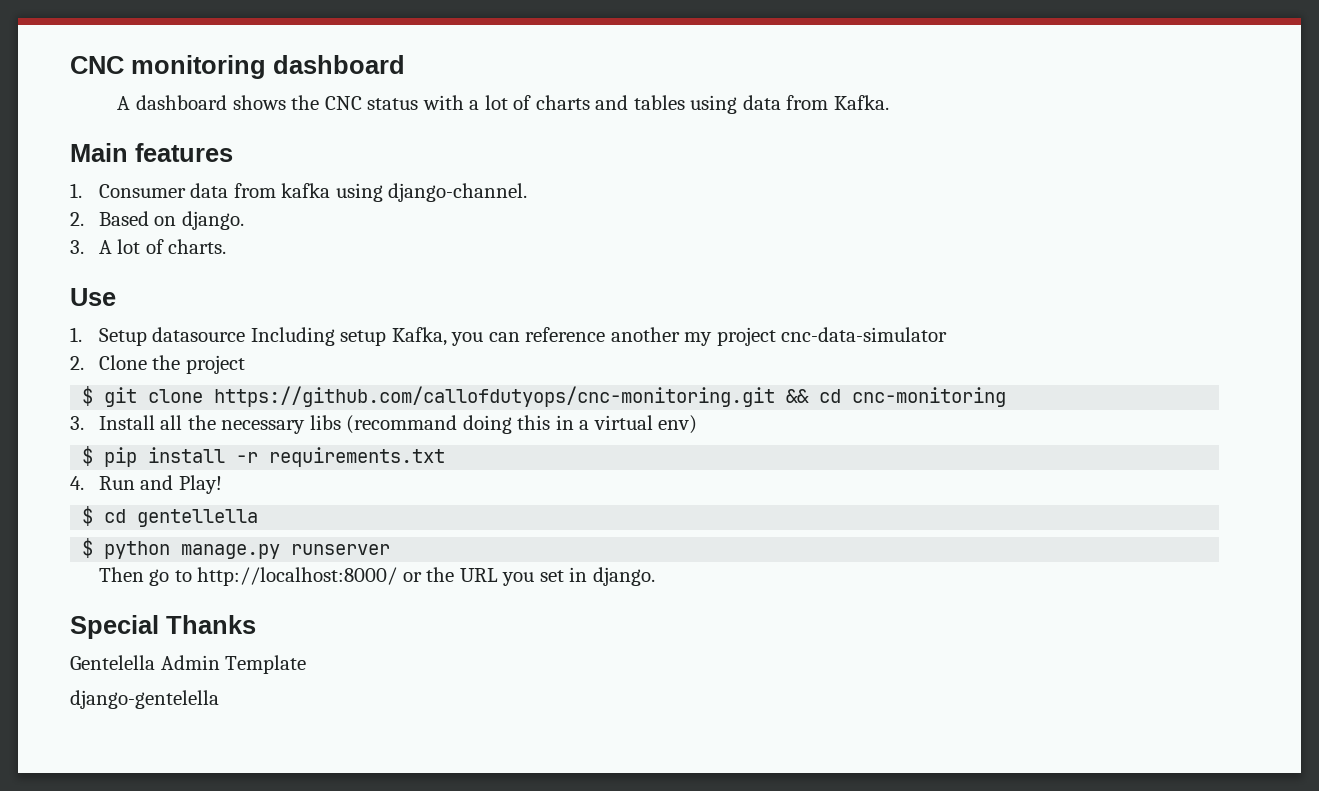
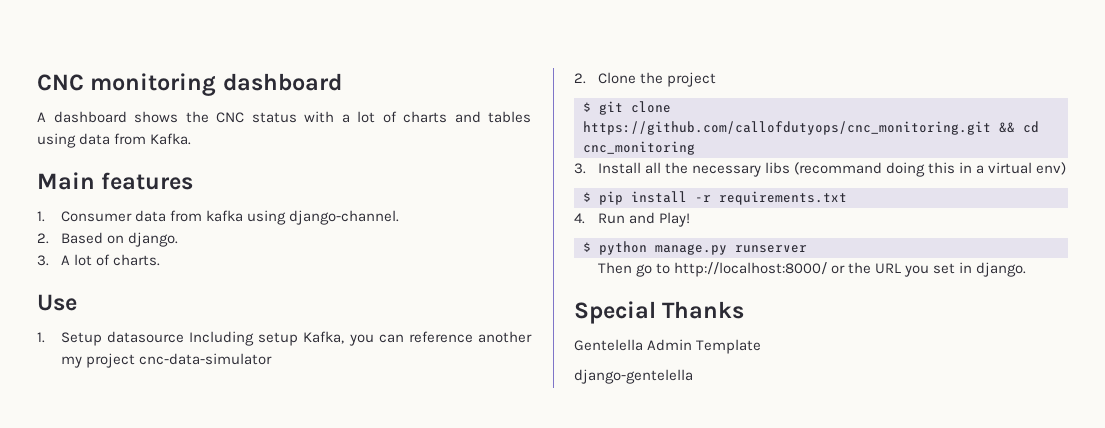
- $ git clone https://github.com/callofdutyops/cnc-monitoring.git && cd cnc-monitoring
+ $ git clone https://github.com/callofdutyops/cnc_monitoring.git && cd cnc_monitoring
- $ cd gentellella

